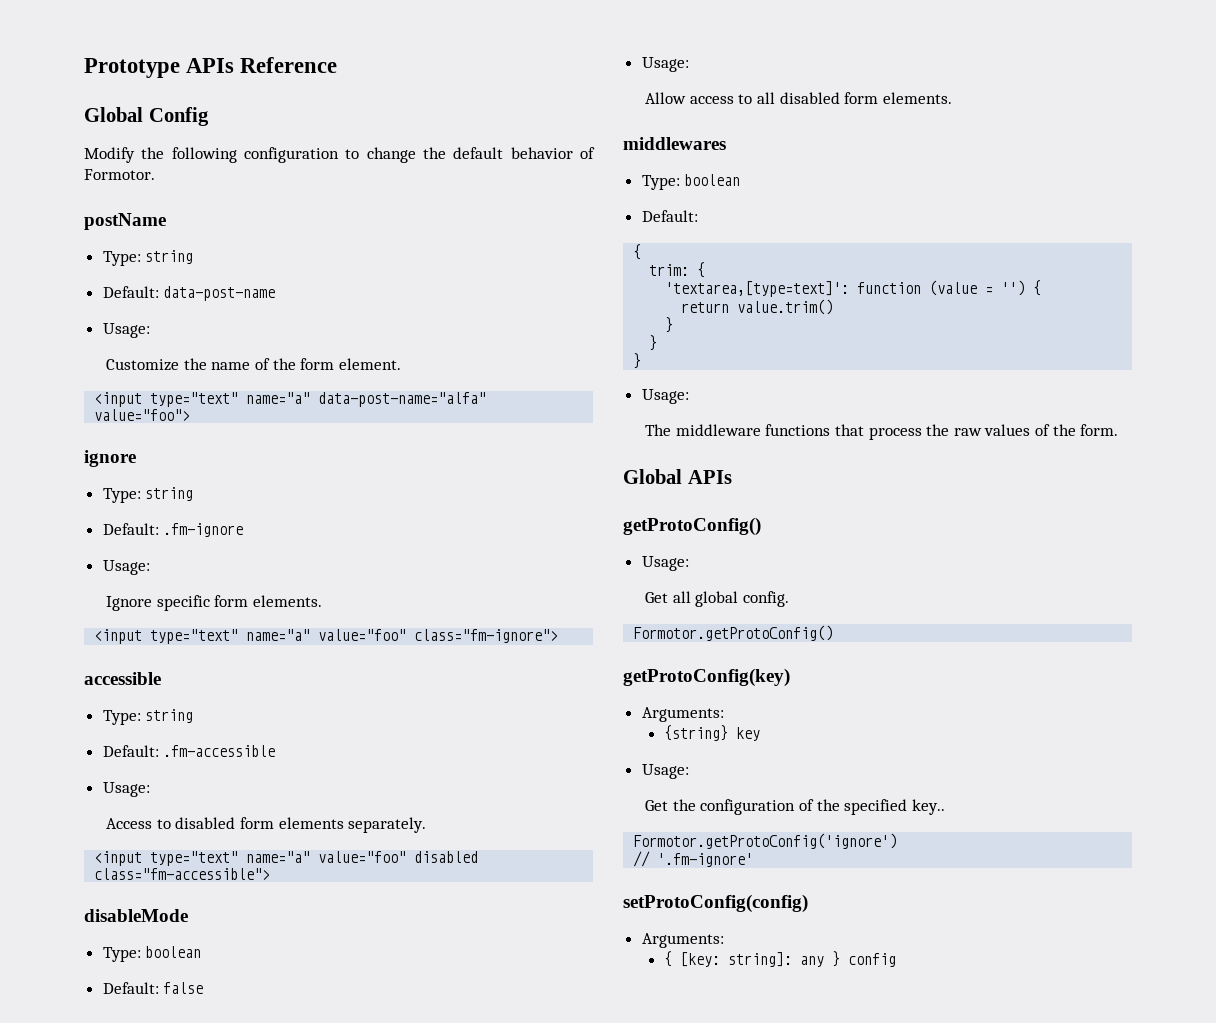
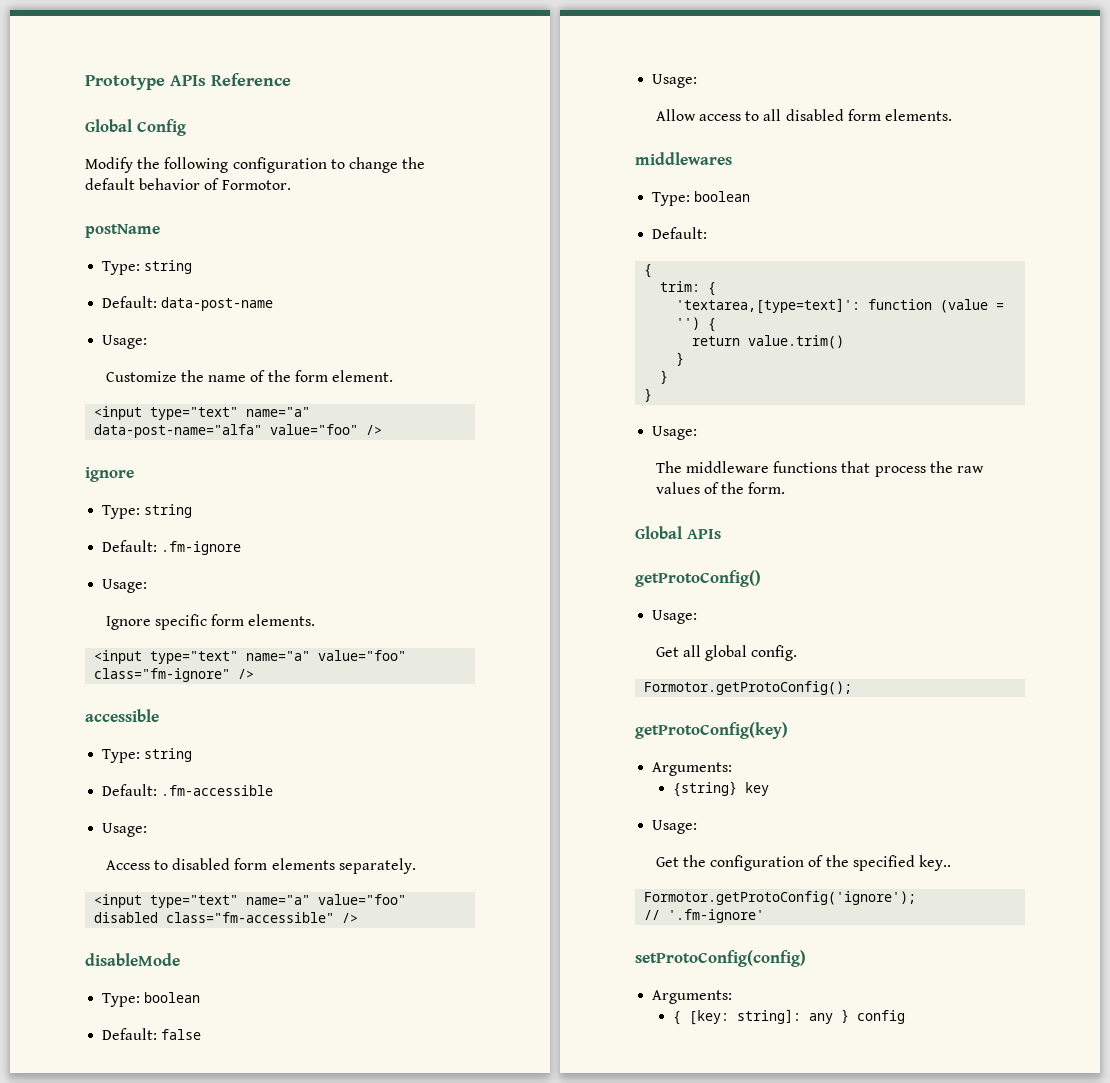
- <input type="text" name="a" data-post-name="alfa" value="foo">
+ <input type="text" name="a" data-post-name="alfa" value="foo" />
- <input type="text" name="a" value="foo" class="fm-ignore">
+ <input type="text" name="a" value="foo" class="fm-ignore" />
- <input type="text" name="a" value="foo" disabled class="fm-accessible">
+ <input type="text" name="a" value="foo" disabled class="fm-accessible" />
- Formotor.getProtoConfig()
+ Formotor.getProtoConfig();
- Formotor.getProtoConfig('ignore')
+ Formotor.getProtoConfig('ignore');

